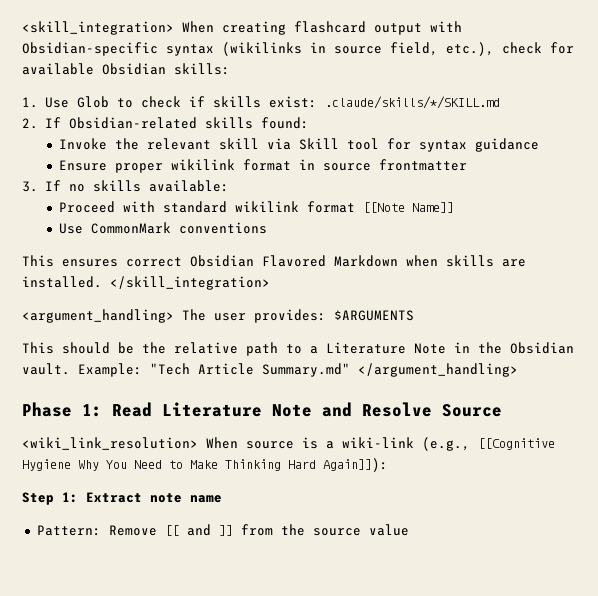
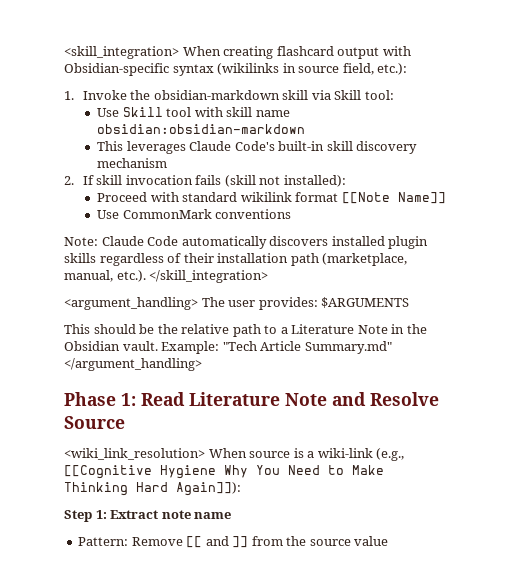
- <skill_integration> When creating flashcard output with Obsidian-specific syntax (wikilinks in source field, etc.), check for available Obsidian skills:
- 1. Use Glob to check if skills exist: .claude/skills/*/SKILL.md
- 2. If Obsidian-related skills found:
- Invoke the relevant skill via Skill tool for syntax guidance
- Ensure proper wikilink format in source frontmatter
- 3. If no skills available:
+ <skill_integration> When creating flashcard output with Obsidian-specific syntax (wikilinks in source field, etc.):
+ 1. Invoke the obsidian-markdown skill via Skill tool:
+ Use Skill tool with skill name obsidian:obsidian-markdown
+ This leverages Claude Code's built-in skill discovery mechanism
+ 2. If skill invocation fails (skill not installed):
- This ensures correct Obsidian Flavored Markdown when skills are installed. </skill_integration>
+ Note: Claude Code automatically discovers installed plugin skills regardless of their installation path (marketplace, manual, etc.). </skill_integration>

